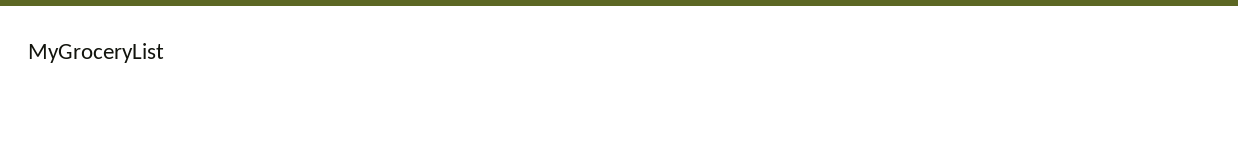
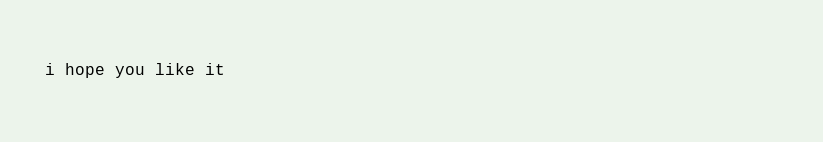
- MyGroceryList
+ i hope you like it

